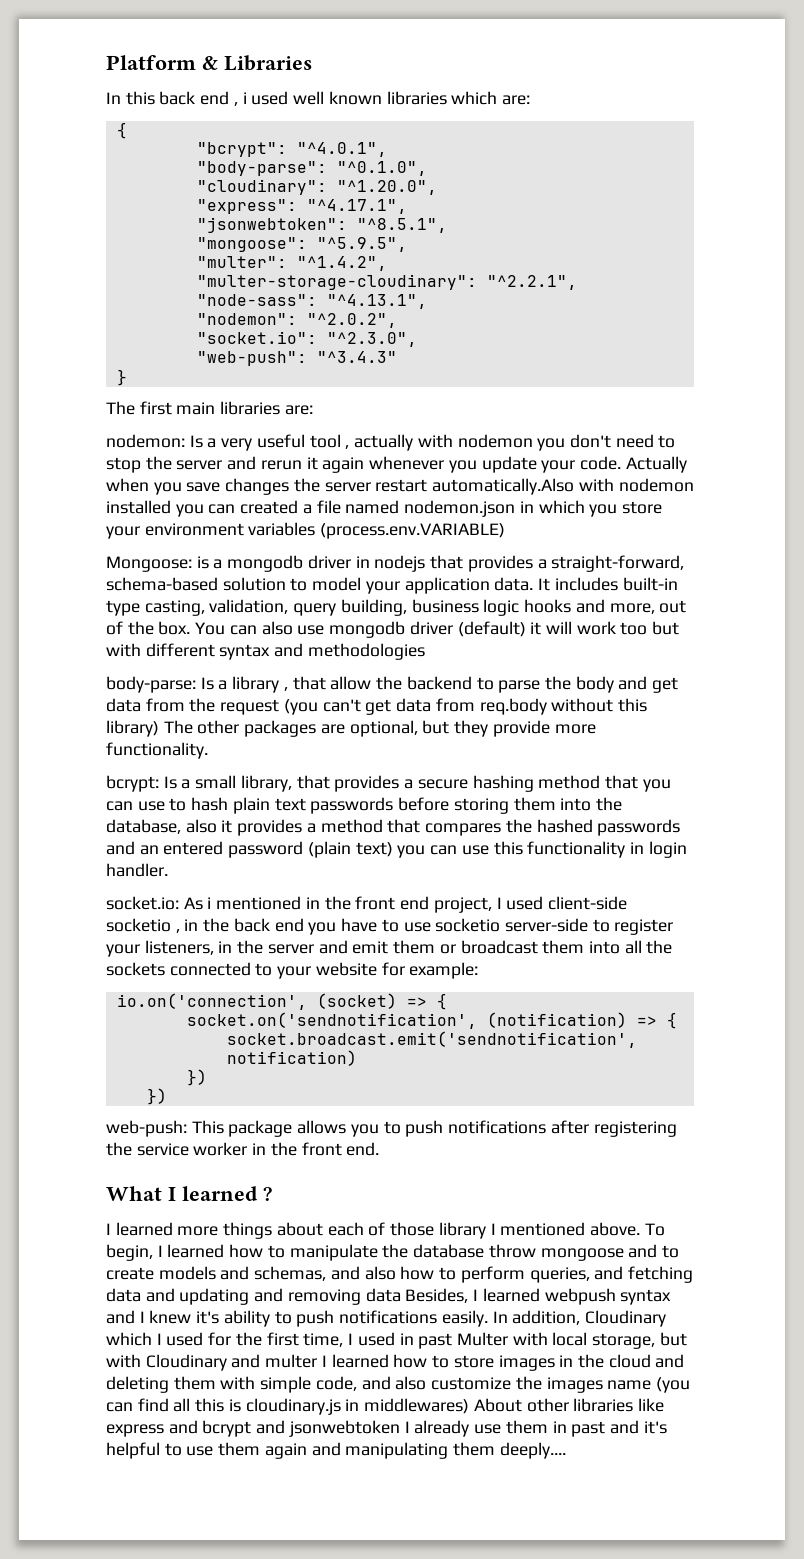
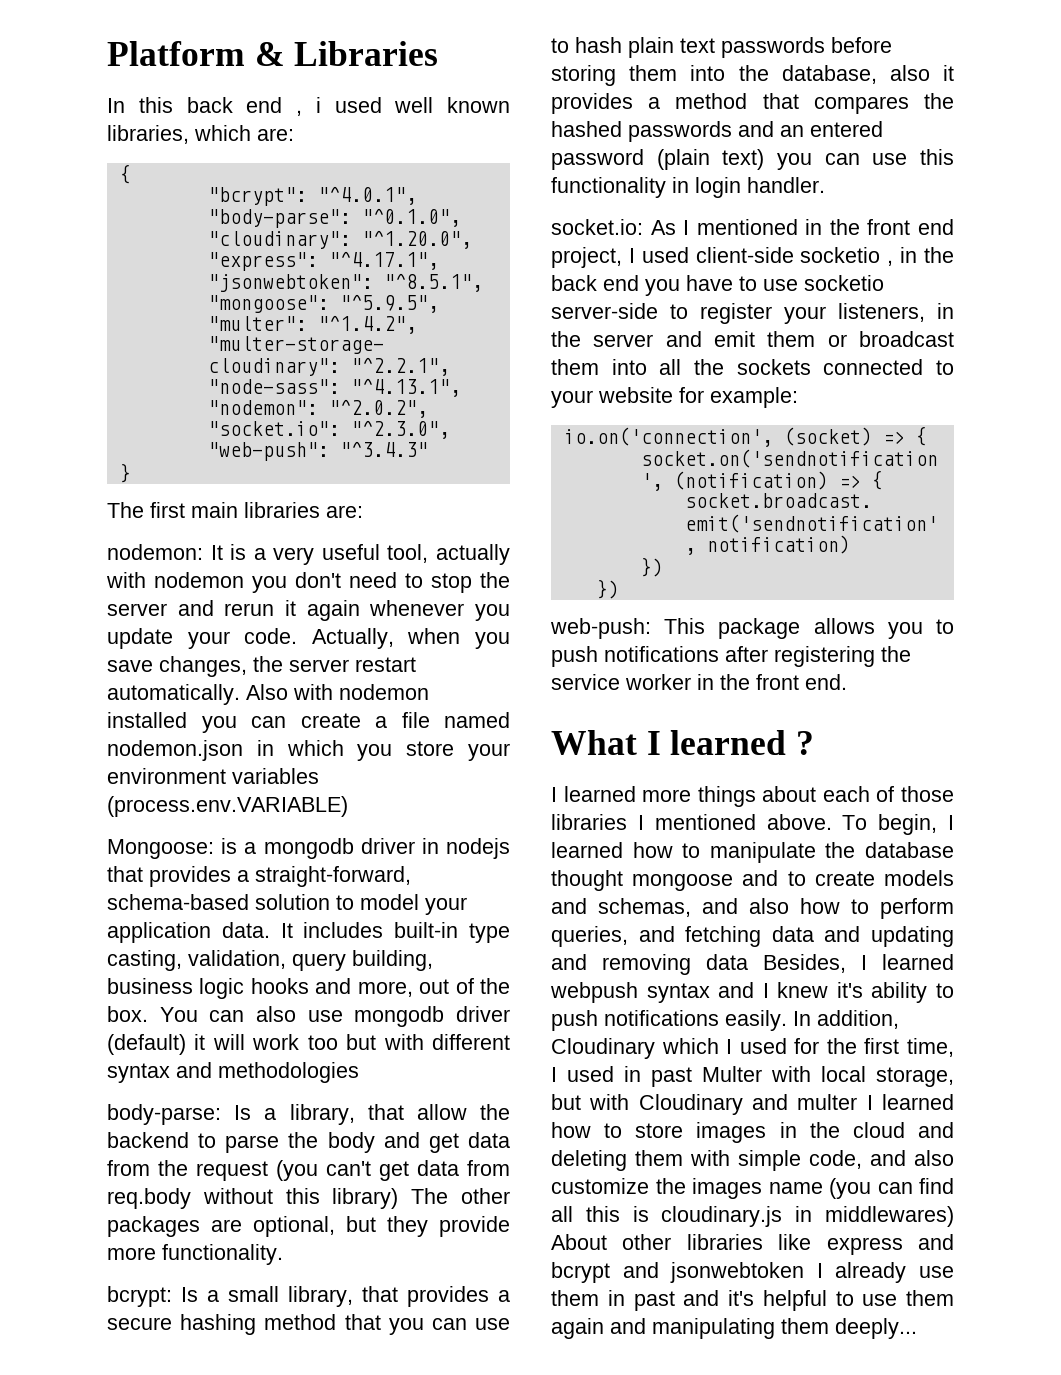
- In this back end , i used well known libraries which are:
+ In this back end , i used well known libraries, which are:
- nodemon: Is a very useful tool , actually with nodemon you don't need to stop the server and rerun it again whenever you update your code.
+ nodemon: It is a very useful tool, actually with nodemon you don't need to stop the server and rerun it again whenever you update your code.
- Actually when you save changes the server restart automatically.Also with nodemon installed you can created a file named nodemon.json in which you store your environment variables (process.env.VARIABLE)
+ Actually, when you save changes, the server restart automatically. Also with nodemon installed you can create a file named nodemon.json in which you store your environment variables (process.env.VARIABLE)
- body-parse: Is a library , that allow the backend to parse the body and get data from the request (you can't get data from req.body without this library) The other packages are optional, but they provide more functionality.
+ body-parse: Is a library, that allow the backend to parse the body and get data from the request (you can't get data from req.body without this library) The other packages are optional, but they provide more functionality.
- socket.io: As i mentioned in the front end project, I used client-side socketio , in the back end you have to use socketio server-side to register your listeners, in the server and emit them or broadcast them into all the sockets connected to your website for example:
+ socket.io: As I mentioned in the front end project, I used client-side socketio , in the back end you have to use socketio server-side to register your listeners, in the server and emit them or broadcast them into all the sockets connected to your website for example:
- I learned more things about each of those library I mentioned above.
+ I learned more things about each of those libraries I mentioned above.
- To begin, I learned how to manipulate the database throw mongoose and to create models and schemas, and also how to perform queries, and fetching data and updating and removing data Besides, I learned webpush syntax and I knew it's ability to push notifications easily.
+ To begin, I learned how to manipulate the database thought mongoose and to create models and schemas, and also how to perform queries, and fetching data and updating and removing data Besides, I learned webpush syntax and I knew it's ability to push notifications easily.
- In addition, Cloudinary which I used for the first time, I used in past Multer with local storage, but with Cloudinary and multer I learned how to store images in the cloud and deleting them with simple code, and also customize the images name (you can find all this is cloudinary.js in middlewares) About other libraries like express and bcrypt and jsonwebtoken I already use them in past and it's helpful to use them again and manipulating them deeply....
+ In addition, Cloudinary which I used for the first time, I used in past Multer with local storage, but with Cloudinary and multer I learned how to store images in the cloud and deleting them with simple code, and also customize the images name (you can find all this is cloudinary.js in middlewares) About other libraries like express and bcrypt and jsonwebtoken I already use them in past and it's helpful to use them again and manipulating them deeply...

